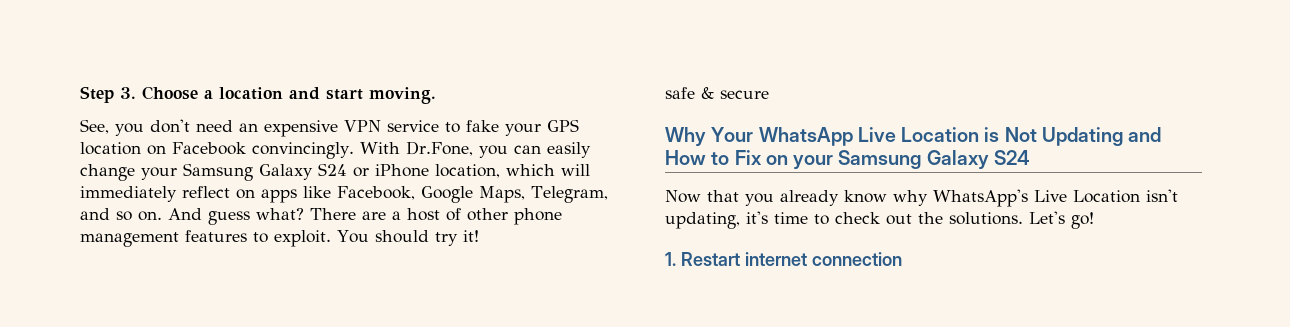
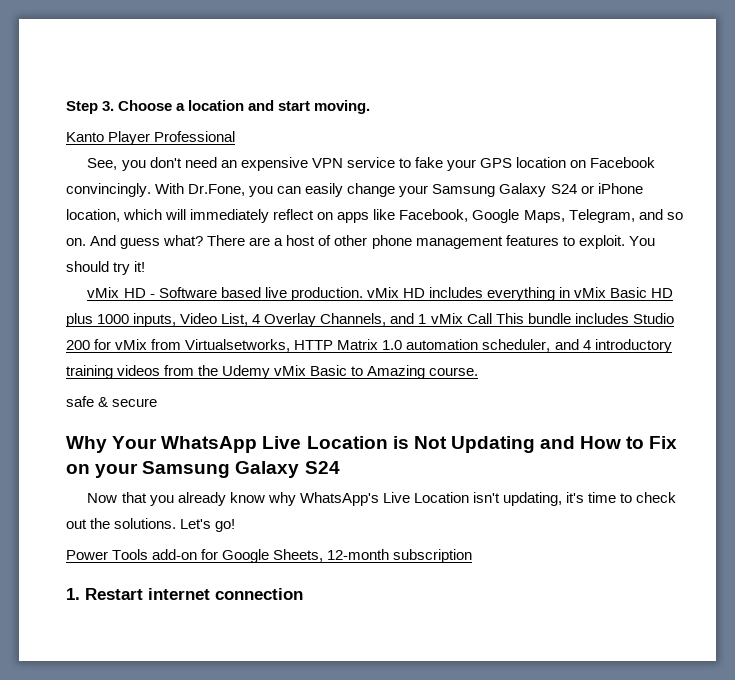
+ Kanto Player Professional
+ vMix HD - Software based live production. vMix HD includes everything in vMix Basic HD plus 1000 inputs, Video List, 4 Overlay Channels, and 1 vMix Call This bundle includes Studio 200 for vMix from Virtualsetworks, HTTP Matrix 1.0 automation scheduler, and 4 introductory training videos from the Udemy vMix Basic to Amazing course.
+ Power Tools add-on for Google Sheets, 12-month subscription

